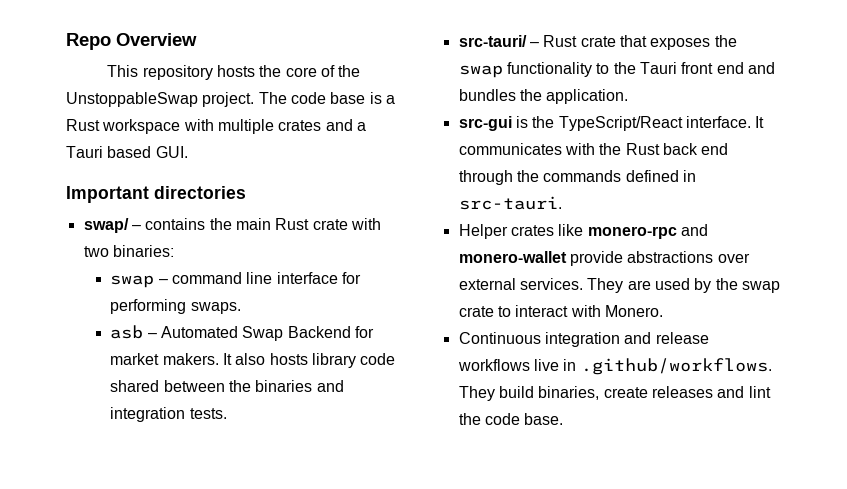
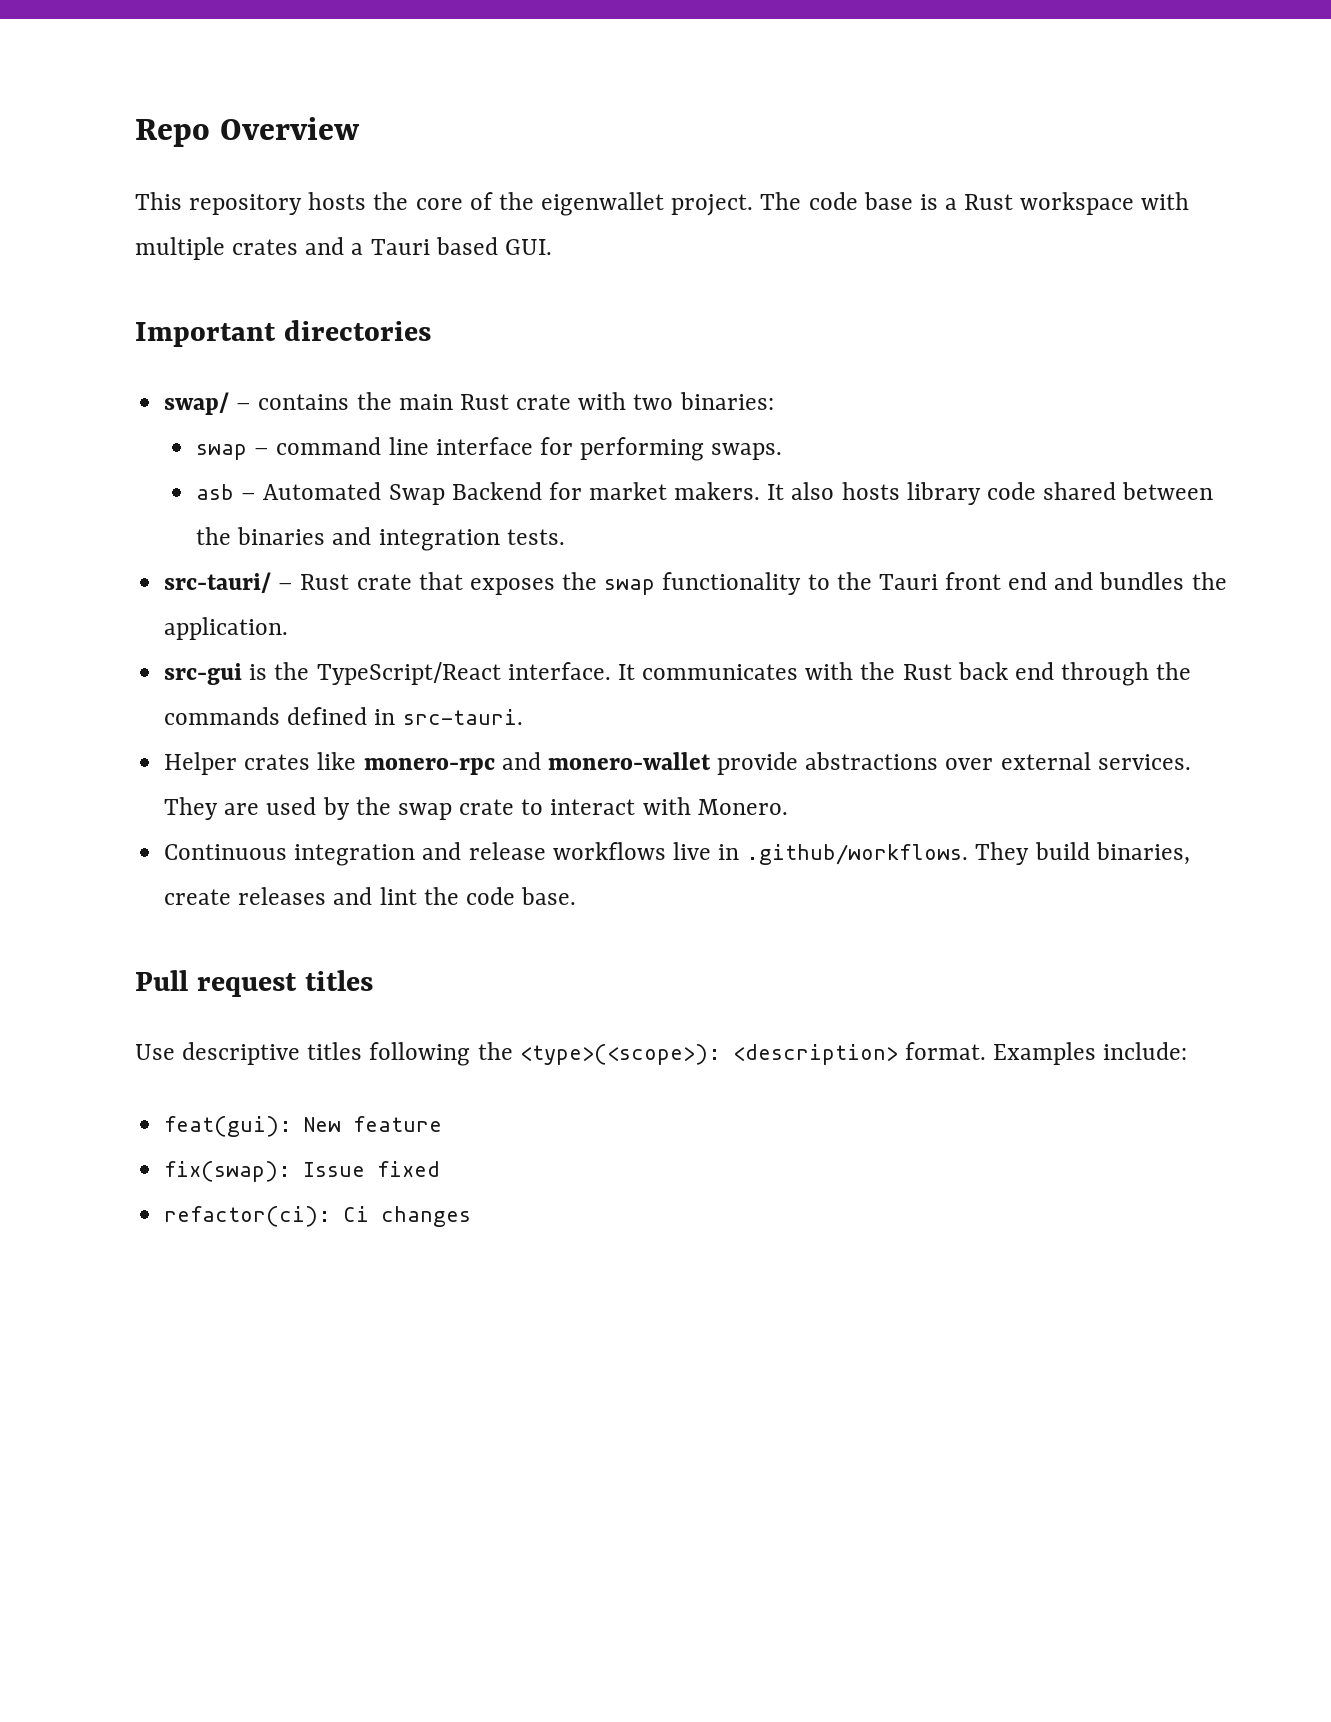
- This repository hosts the core of the UnstoppableSwap project.
+ This repository hosts the core of the eigenwallet project.
+ Pull request titles
+ Use descriptive titles following the <type>(<scope>): <description> format. Examples include:
+ feat(gui): New feature
+ fix(swap): Issue fixed
+ refactor(ci): Ci changes

